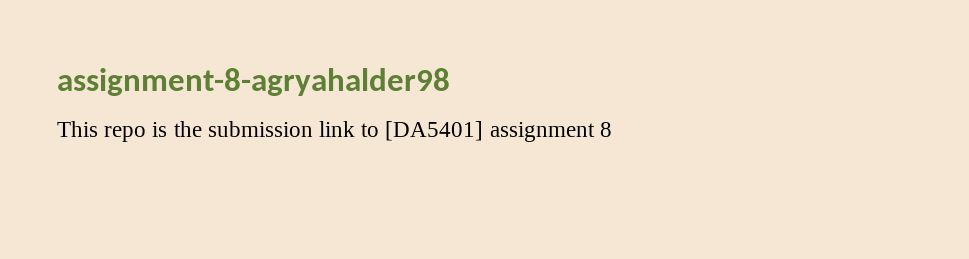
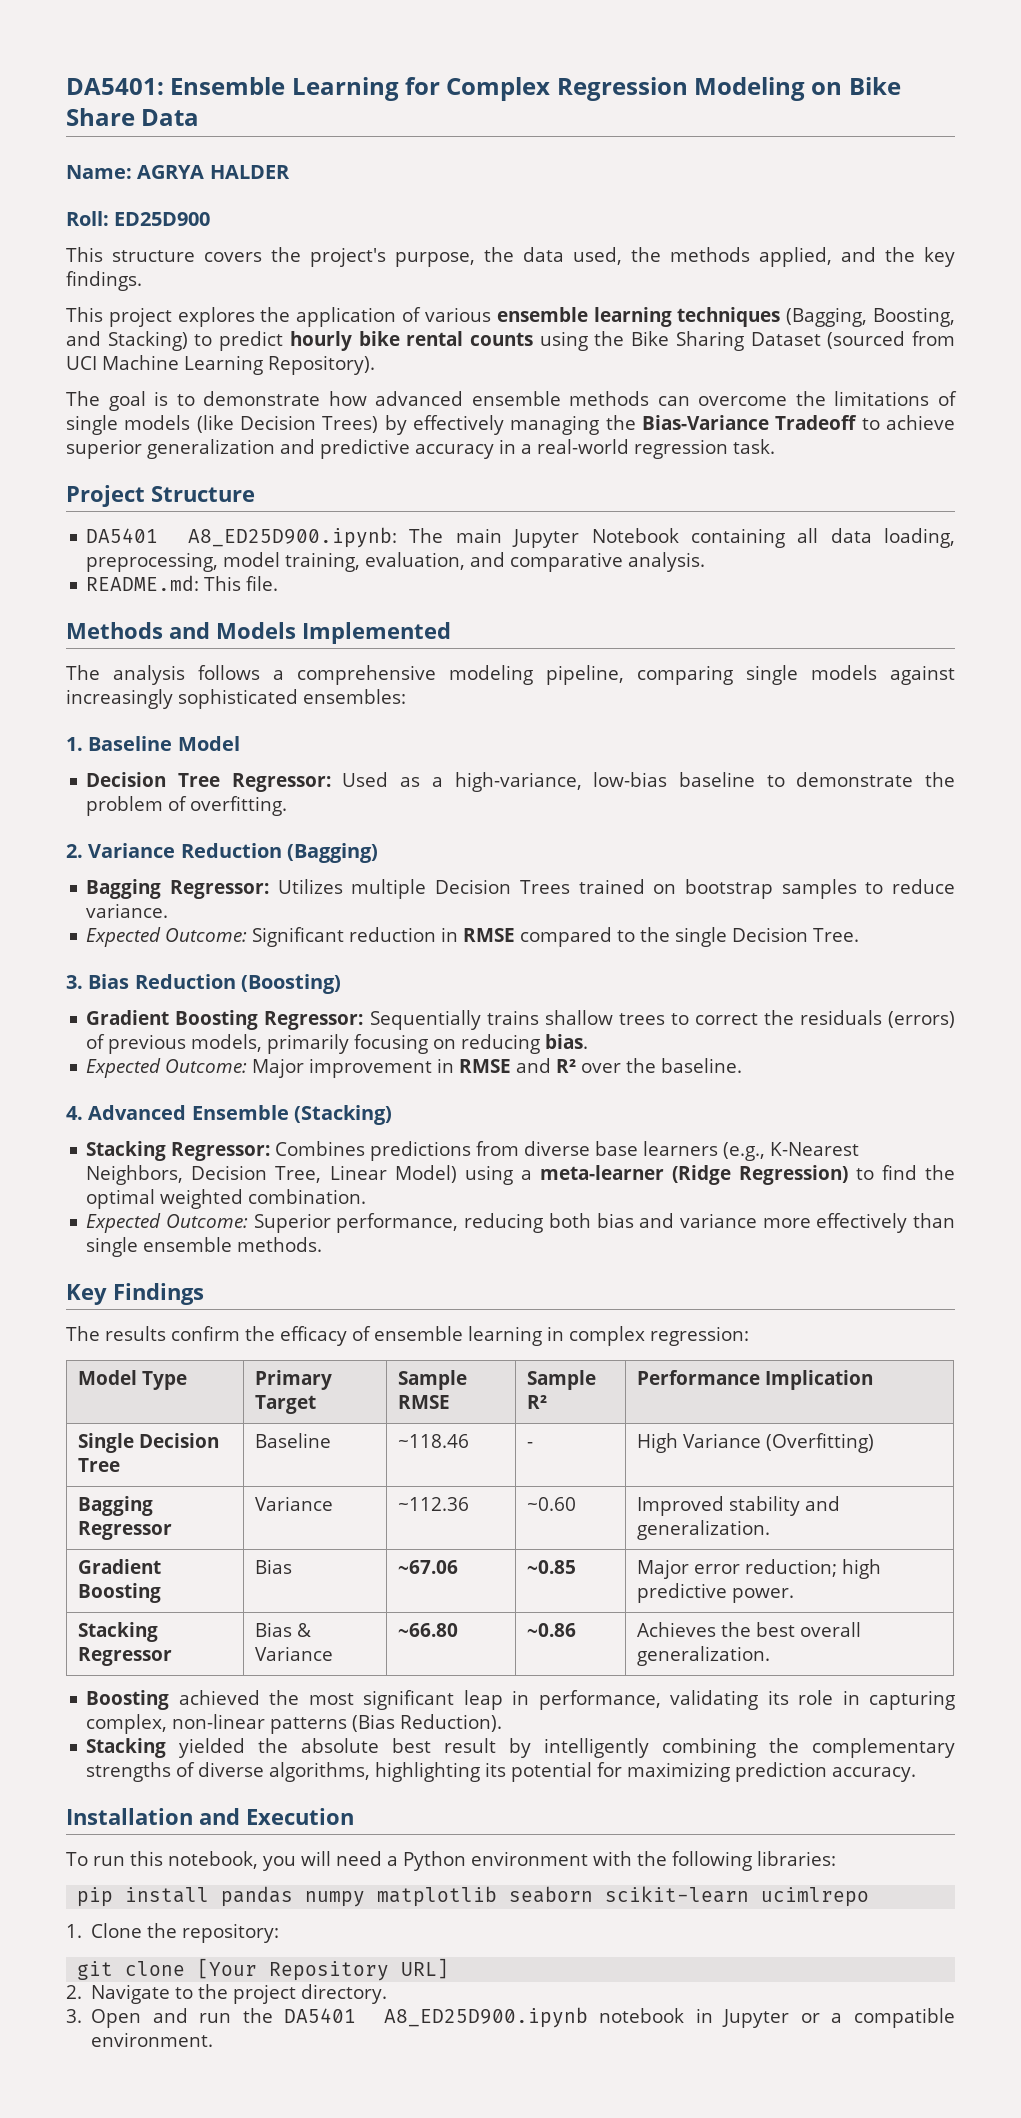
- assignment-8-agryahalder98
- This repo is the submission link to [DA5401] assignment 8
+ DA5401: Ensemble Learning for Complex Regression Modeling on Bike Share Data
+ Name: AGRYA HALDER
+ Roll: ED25D900
+ This structure covers the project's purpose, the data used, the methods applied, and the key findings.
+ This project explores the application of various ensemble learning techniques (Bagging, Boosting, and Stacking) to predict hourly bike rental counts using the Bike Sharing Dataset (sourced from UCI Machine Learning Repository).
+ The goal is to demonstrate how advanced ensemble methods can overcome the limitations of single models (like Decision Trees) by effectively managing the Bias-Variance Tradeoff to achieve superior generalization and predictive accuracy in a real-world regression task.
+ Project Structure
+ DA5401 A8_ED25D900.ipynb: The main Jupyter Notebook containing all data loading, preprocessing, model training, evaluation, and comparative analysis.
+ README.md: This file.
+ Methods and Models Implemented
+ The analysis follows a comprehensive modeling pipeline, comparing single models against increasingly sophisticated ensembles:
+ 1. Baseline Model
+ Decision Tree Regressor: Used as a high-variance, low-bias baseline to demonstrate the problem of overfitting.
+ 2. Variance Reduction (Bagging)
+ Bagging Regressor: Utilizes multiple Decision Trees trained on bootstrap samples to reduce variance.
+ Expected Outcome: Significant reduction in RMSE compared to the single Decision Tree.
+ 3. Bias Reduction (Boosting)
+ Gradient Boosting Regressor: Sequentially trains shallow trees to correct the residuals (errors) of previous models, primarily focusing on reducing bias.
+ Expected Outcome: Major improvement in RMSE and R² over the baseline.
+ 4. Advanced Ensemble (Stacking)
+ Stacking Regressor: Combines predictions from diverse base learners (e.g., K-Nearest Neighbors, Decision Tree, Linear Model) using a meta-learner (Ridge Regression) to find the optimal weighted combination.
+ Expected Outcome: Superior performance, reducing both bias and variance more effectively than single ensemble methods.
+ Key Findings
+ The results confirm the efficacy of ensemble learning in complex regression:
+ Model Type | Primary Target | Sample RMSE | Sample R² | Performance Implication
+ Single Decision Tree | Baseline | ~118.46 | - | High Variance (Overfitting)
+ Bagging Regressor | Variance | ~112.36 | ~0.60 | Improved stability and generalization.
+ Gradient Boosting | Bias | ~67.06 | ~0.85 | Major error reduction; high predictive power.
+ Stacking Regressor | Bias & Variance | ~66.80 | ~0.86 | Achieves the best overall generalization.
+ Boosting achieved the most significant leap in performance, validating its role in capturing complex, non-linear patterns (Bias Reduction).
+ Stacking yielded the absolute best result by intelligently combining the complementary strengths of diverse algorithms, highlighting its potential for maximizing prediction accuracy.
+ Installation and Execution
+ To run this notebook, you will need a Python environment with the following libraries:
+ pip install pandas numpy matplotlib seaborn scikit-learn ucimlrepo
+ 1. Clone the repository:
+ git clone [Your Repository URL]
+ 2. Navigate to the project directory.
+ 3. Open and run the DA5401 A8_ED25D900.ipynb notebook in Jupyter or a compatible environment.

